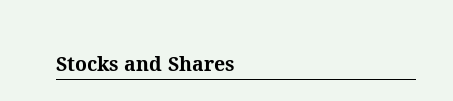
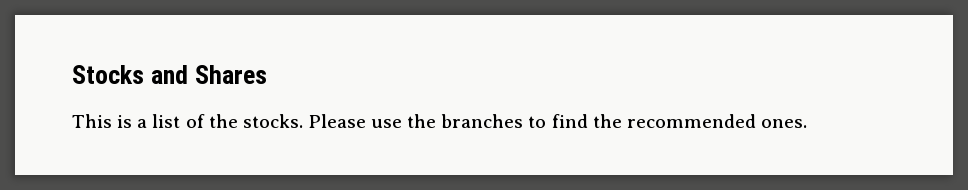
+ This is a list of the stocks. Please use the branches to find the recommended ones.

